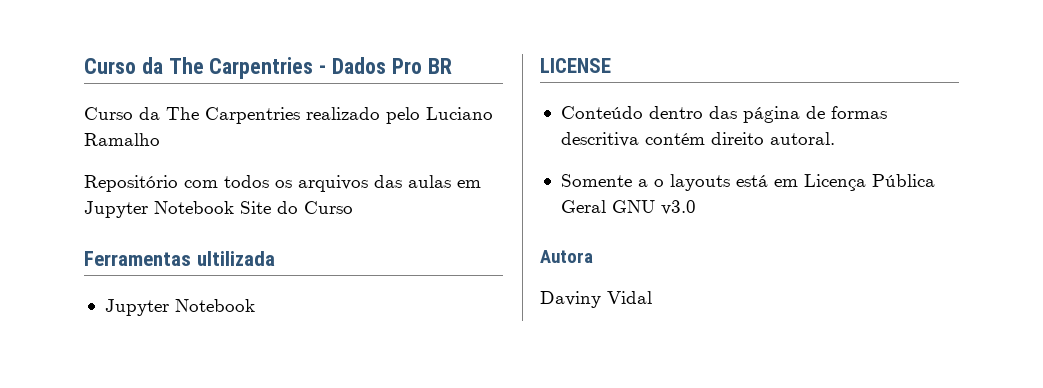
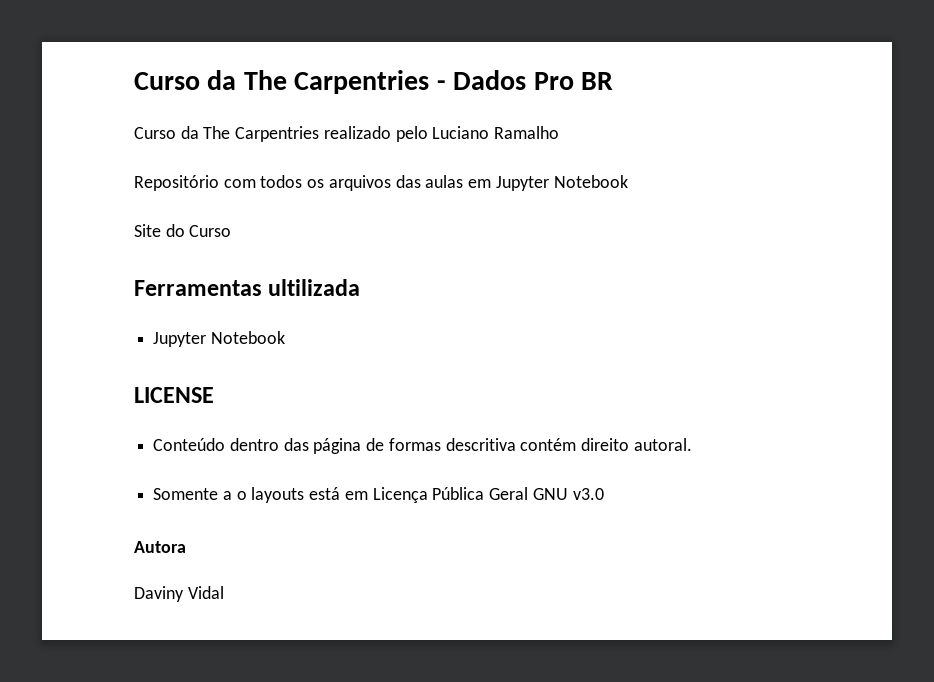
- Repositório com todos os arquivos das aulas em Jupyter Notebook Site do Curso
+ Repositório com todos os arquivos das aulas em Jupyter Notebook
+ Site do Curso

